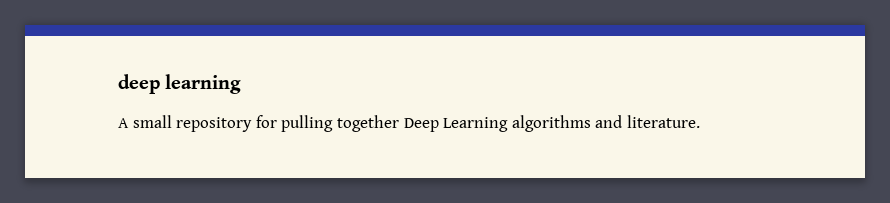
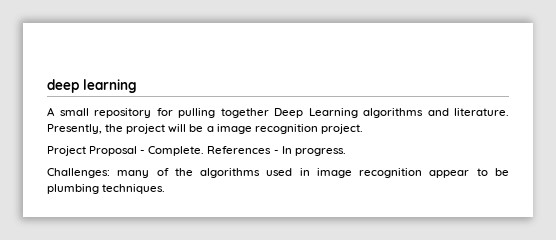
+ Presently, the project will be a image recognition project.
+ Project Proposal - Complete. References - In progress.
+ Challenges: many of the algorithms used in image recognition appear to be plumbing techniques.

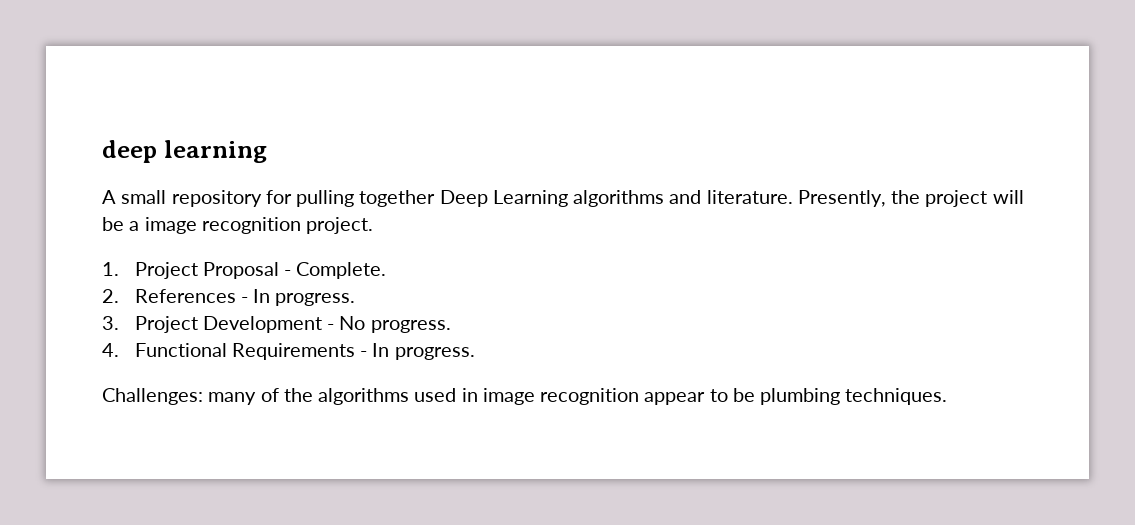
- Project Proposal - Complete. References - In progress.
+ 1. Project Proposal - Complete.
+ 2. References - In progress.
+ 3. Project Development - No progress.
+ 4. Functional Requirements - In progress.

